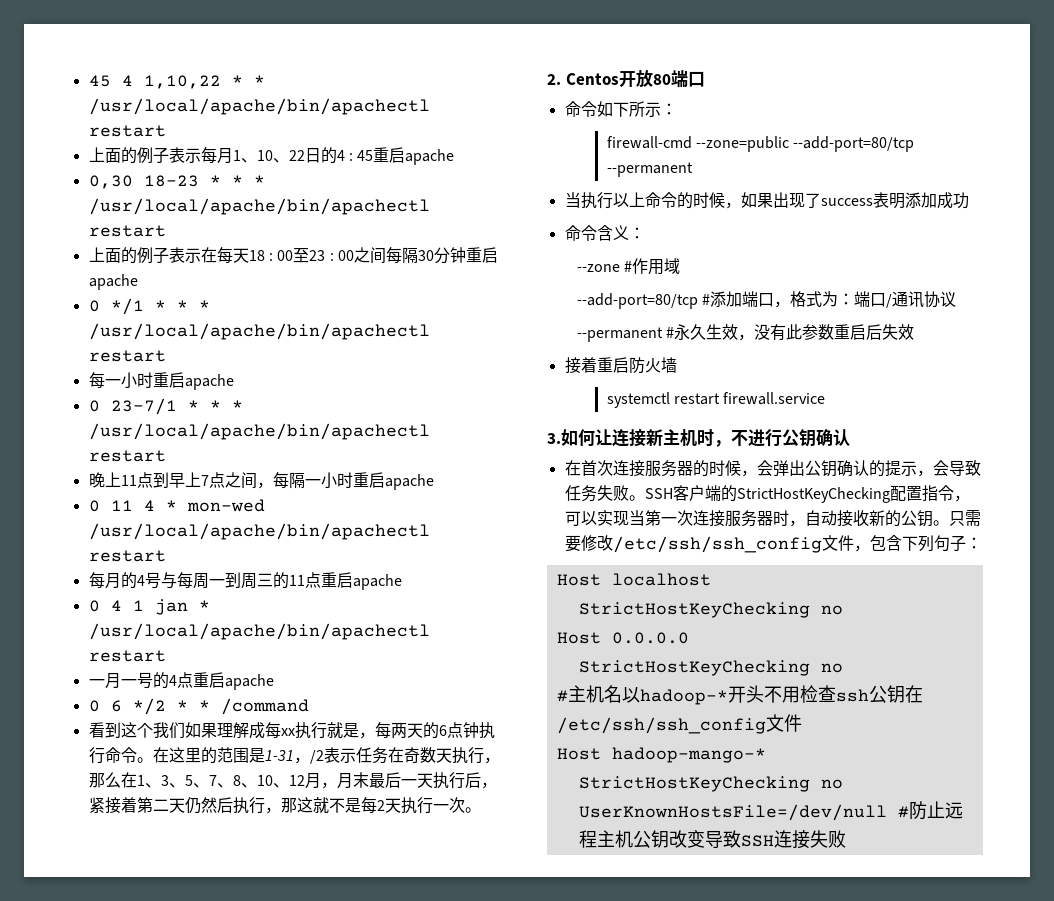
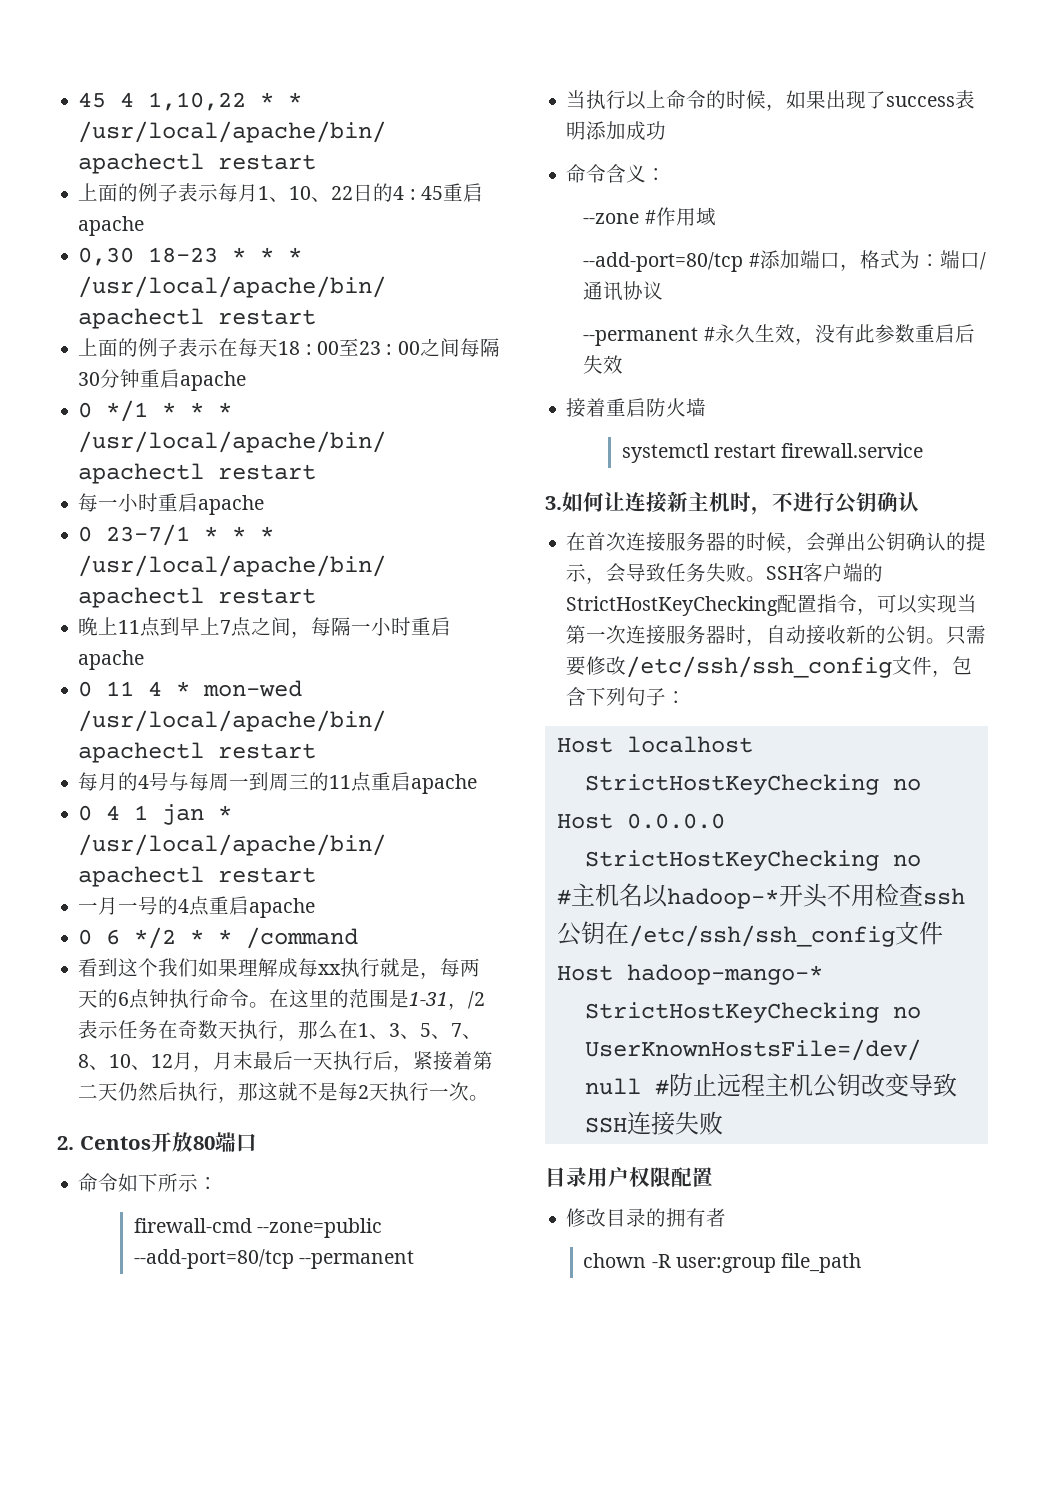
+ 目录用户权限配置
+ 修改目录的拥有者
+ chown -R user:group file_path

